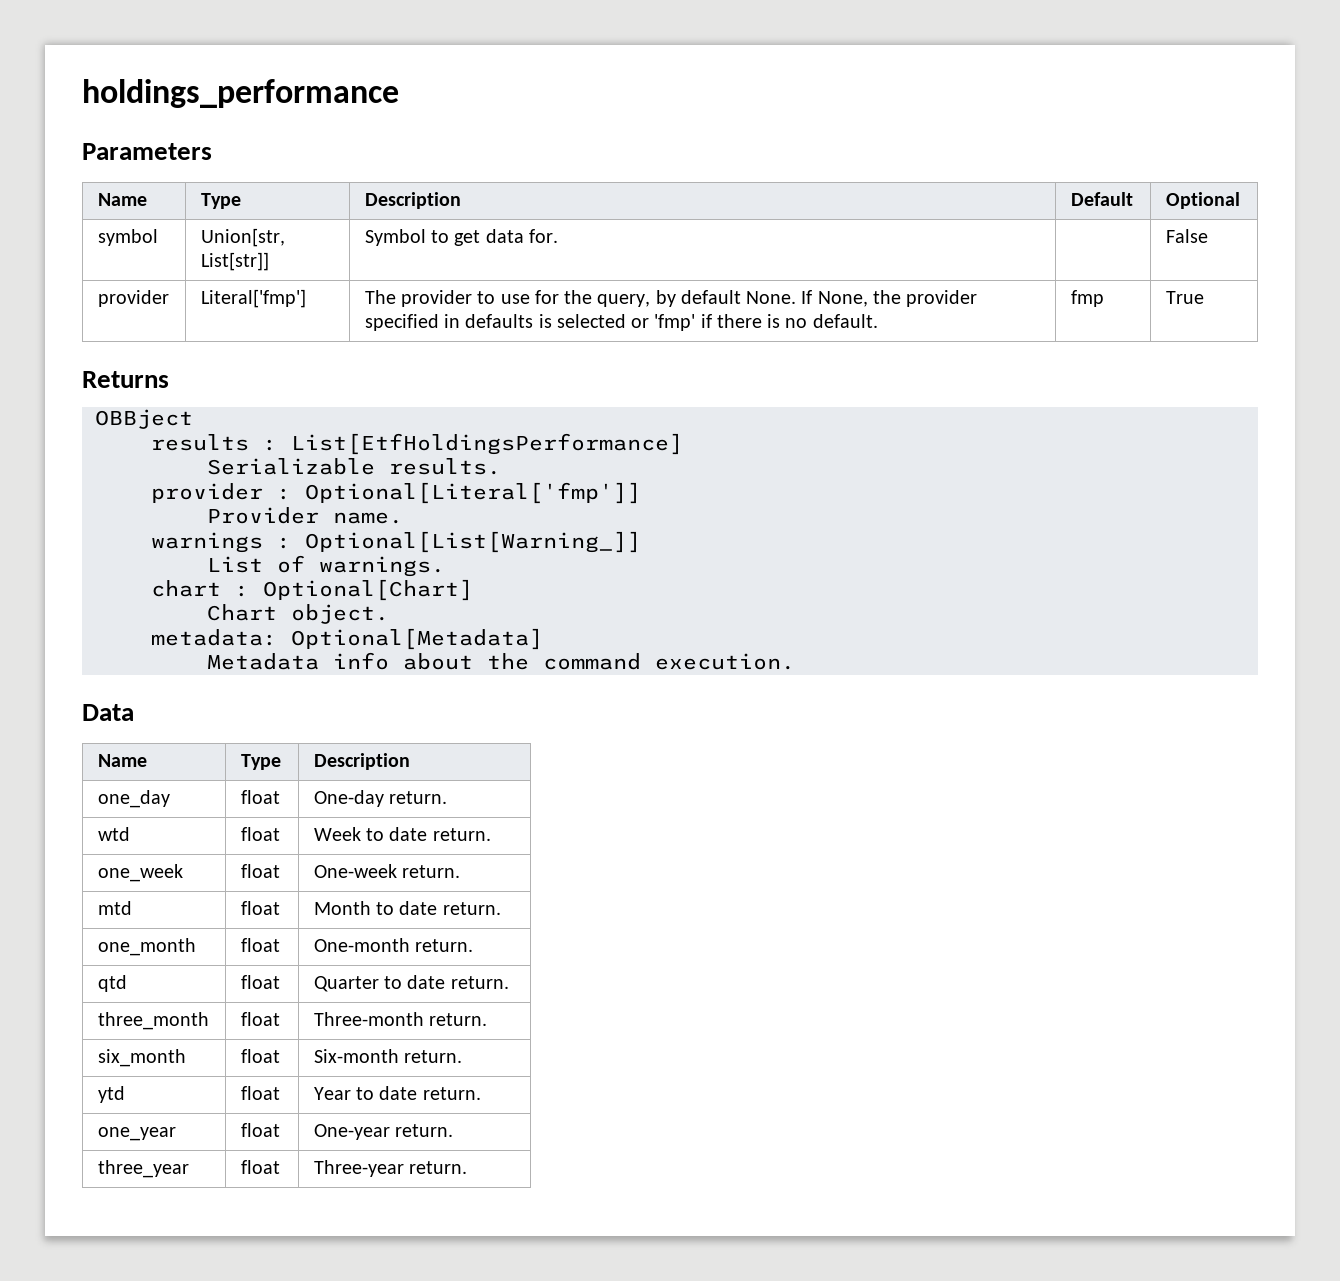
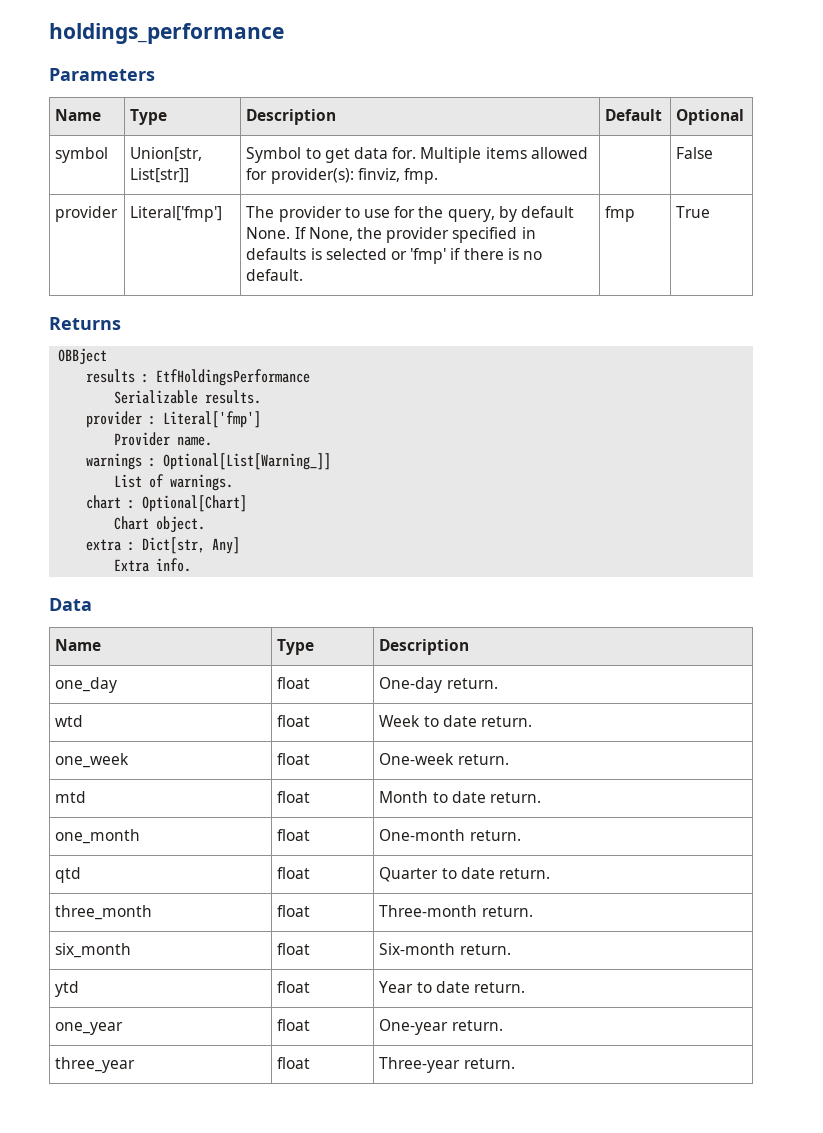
- symbol | Union[str, List[str]] | Symbol to get data for. | | False
+ symbol | Union[str, List[str]] | Symbol to get data for. Multiple items allowed for provider(s): finviz, fmp. | | False
- results : List[EtfHoldingsPerformance]
+ results : EtfHoldingsPerformance
- provider : Optional[Literal['fmp']]
+ provider : Literal['fmp']
- metadata: Optional[Metadata]
- Metadata info about the command execution.
+ extra : Dict[str, Any]
+ Extra info.

